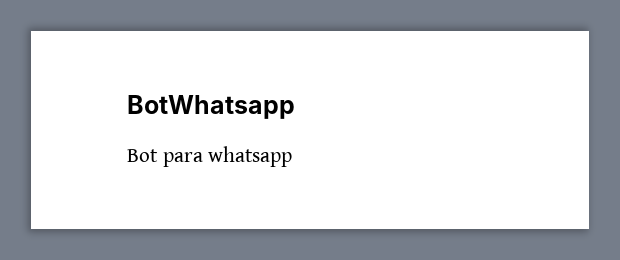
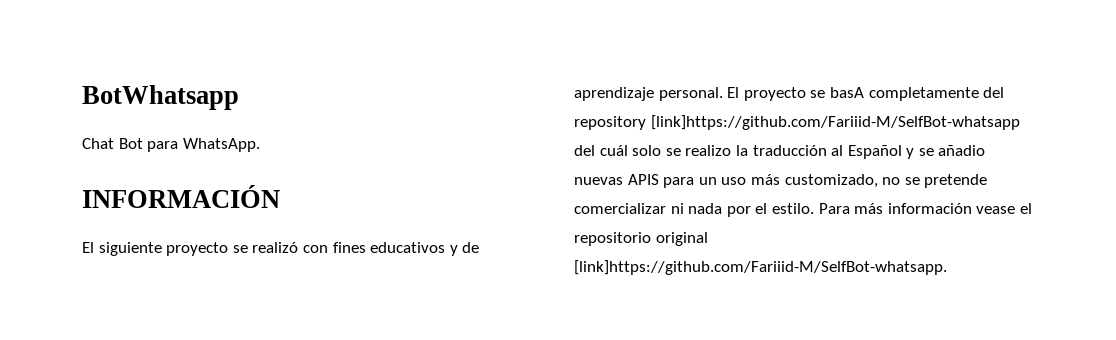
- Bot para whatsapp
+ Chat Bot para WhatsApp.
+ INFORMACIÓN
+ El siguiente proyecto se realizó con fines educativos y de aprendizaje personal. El proyecto se basA completamente del repository [link]https://github.com/Fariiid-M/SelfBot-whatsapp del cuál solo se realizo la traducción al Español y se añadio nuevas APIS para un uso más customizado, no se pretende comercializar ni nada por el estilo. Para más información vease el repositorio original [link]https://github.com/Fariiid-M/SelfBot-whatsapp.

